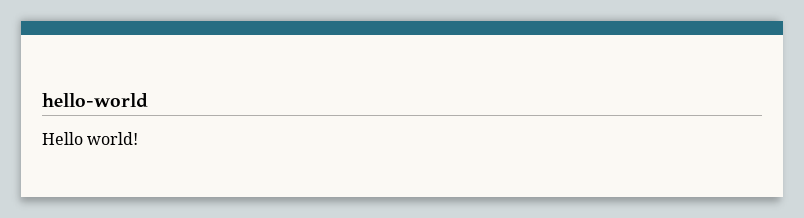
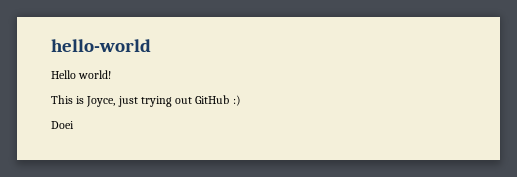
+ This is Joyce, just trying out GitHub :)
+ Doei

